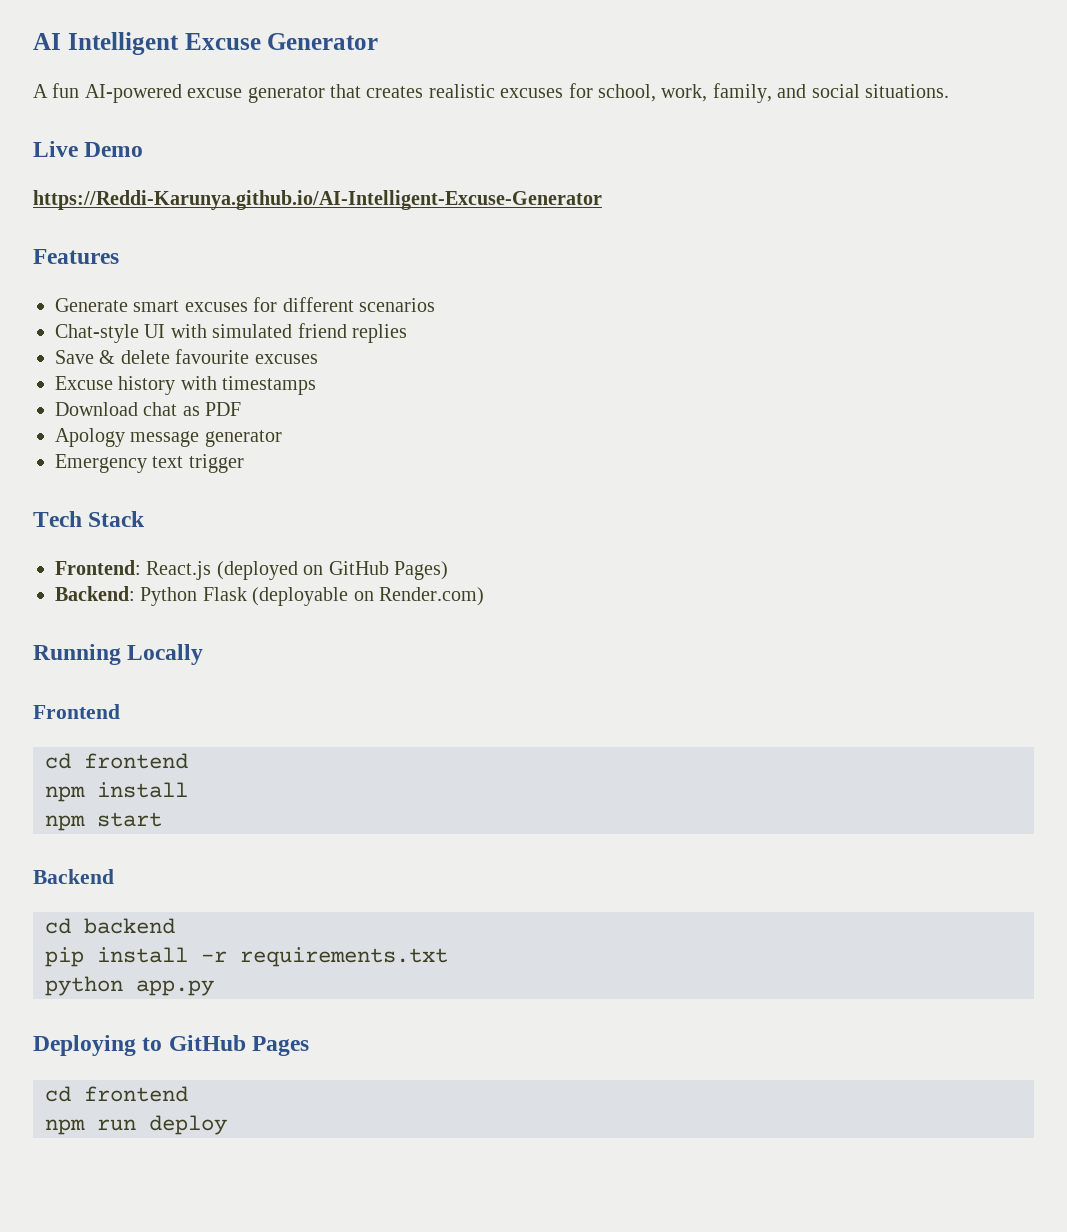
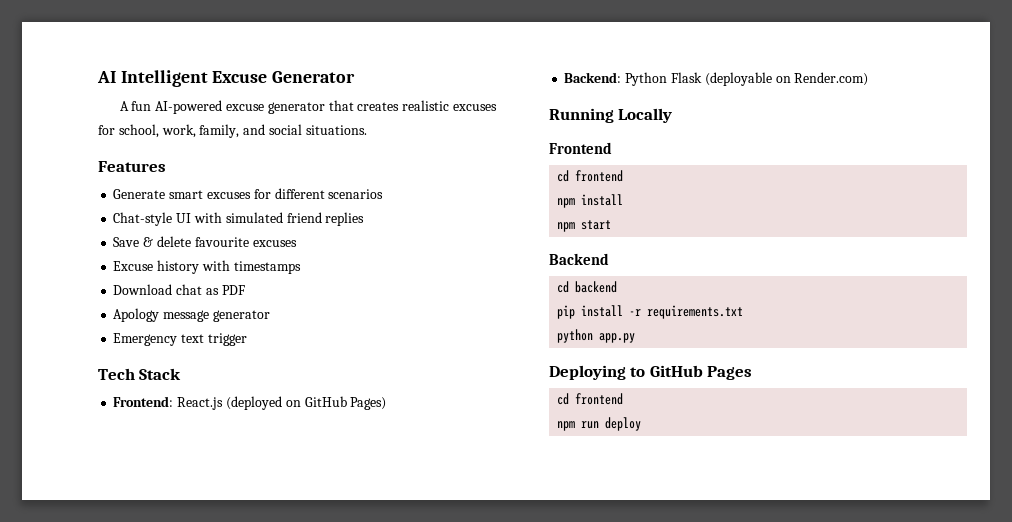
- Live Demo
- https://Reddi-Karunya.github.io/AI-Intelligent-Excuse-Generator

